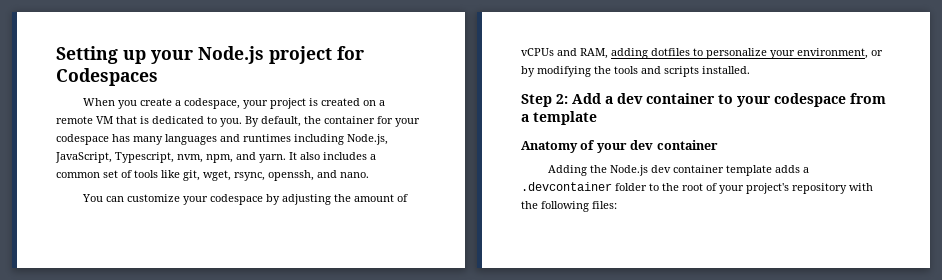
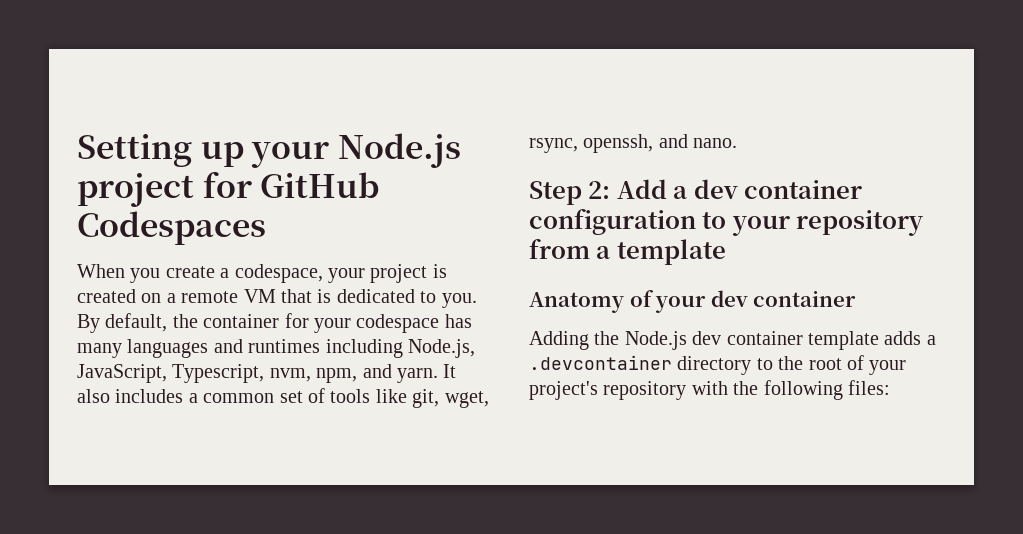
- Setting up your Node.js project for Codespaces
+ Setting up your Node.js project for GitHub Codespaces
- You can customize your codespace by adjusting the amount of vCPUs and RAM, adding dotfiles to personalize your environment, or by modifying the tools and scripts installed.
- Step 2: Add a dev container to your codespace from a template
+ Step 2: Add a dev container configuration to your repository from a template
- Adding the Node.js dev container template adds a .devcontainer folder to the root of your project's repository with the following files:
+ Adding the Node.js dev container template adds a .devcontainer directory to the root of your project's repository with the following files:

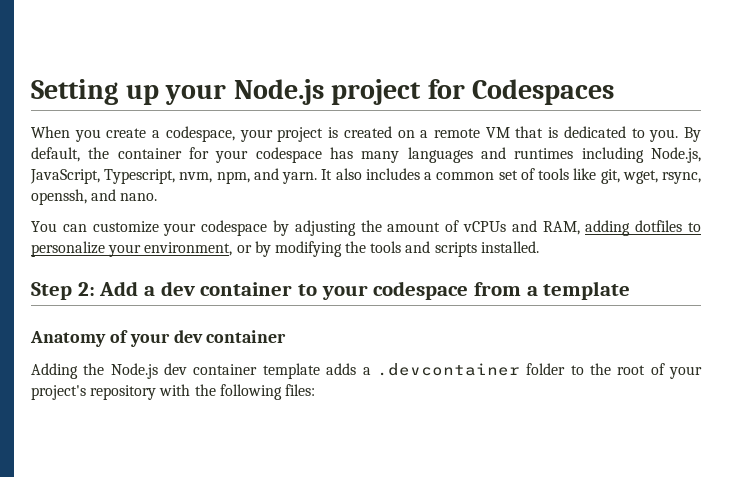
- Setting up your Node.js project for GitHub Codespaces
+ Setting up your Node.js project for Codespaces
+ You can customize your codespace by adjusting the amount of vCPUs and RAM, adding dotfiles to personalize your environment, or by modifying the tools and scripts installed.
- Step 2: Add a dev container configuration to your repository from a template
+ Step 2: Add a dev container to your codespace from a template
- Adding the Node.js dev container template adds a .devcontainer directory to the root of your project's repository with the following files:
+ Adding the Node.js dev container template adds a .devcontainer folder to the root of your project's repository with the following files:

